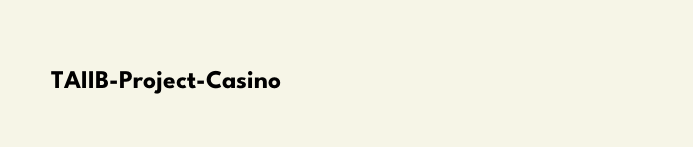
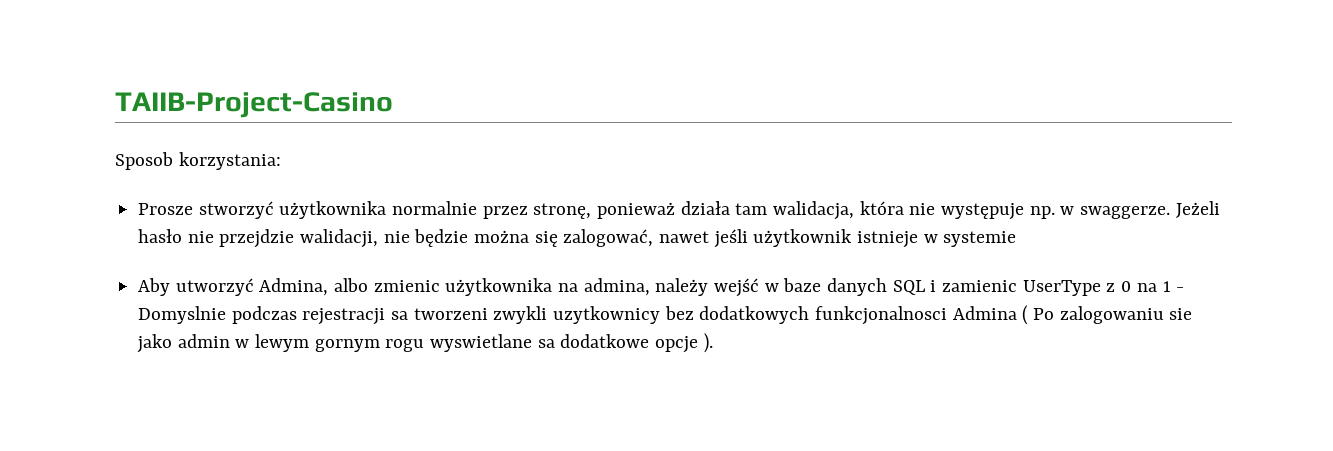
+ Sposob korzystania:
+ Prosze stworzyć użytkownika normalnie przez stronę, ponieważ działa tam walidacja, która nie występuje np. w swaggerze. Jeżeli hasło nie przejdzie walidacji, nie będzie można się zalogować, nawet jeśli użytkownik istnieje w systemie
+ Aby utworzyć Admina, albo zmienic użytkownika na admina, należy wejść w baze danych SQL i zamienic UserType z 0 na 1 - Domyslnie podczas rejestracji sa tworzeni zwykli uzytkownicy bez dodatkowych funkcjonalnosci Admina ( Po zalogowaniu sie jako admin w lewym gornym rogu wyswietlane sa dodatkowe opcje ).

